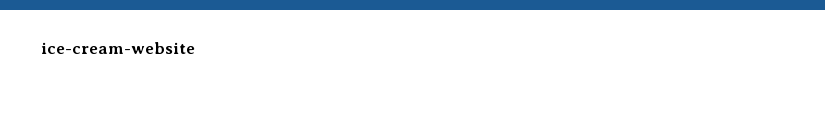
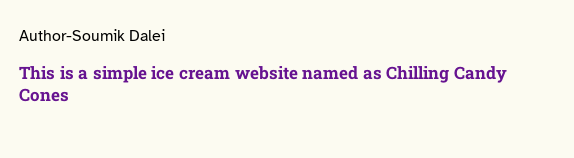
- ice-cream-website
+ Author-Soumik Dalei
+ This is a simple ice cream website named as Chilling Candy Cones

